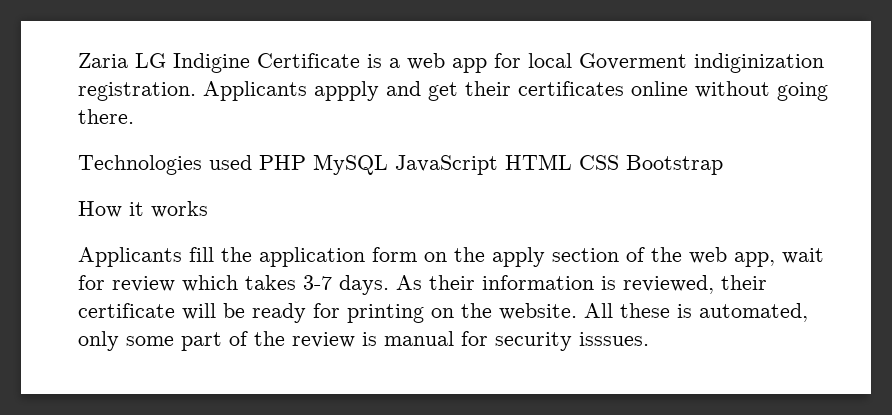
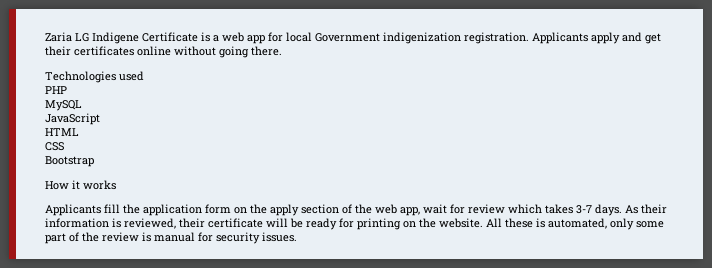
- Zaria LG Indigine Certificate is a web app for local Goverment indiginization registration.
+ Zaria LG Indigene Certificate is a web app for local Government indigenization registration.
- Applicants appply and get their certificates online without going there.
+ Applicants apply and get their certificates online without going there.
- Technologies used PHP MySQL JavaScript HTML CSS Bootstrap
+ Technologies used
+ PHP
+ MySQL
+ JavaScript
+ HTML
+ CSS
+ Bootstrap
- All these is automated, only some part of the review is manual for security isssues.
+ All these is automated, only some part of the review is manual for security issues.

